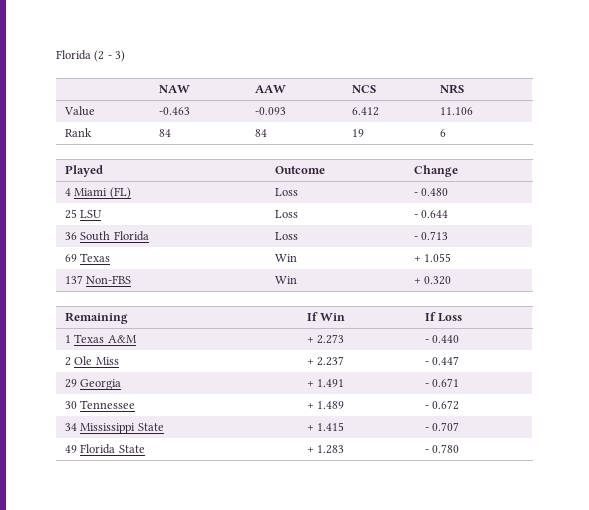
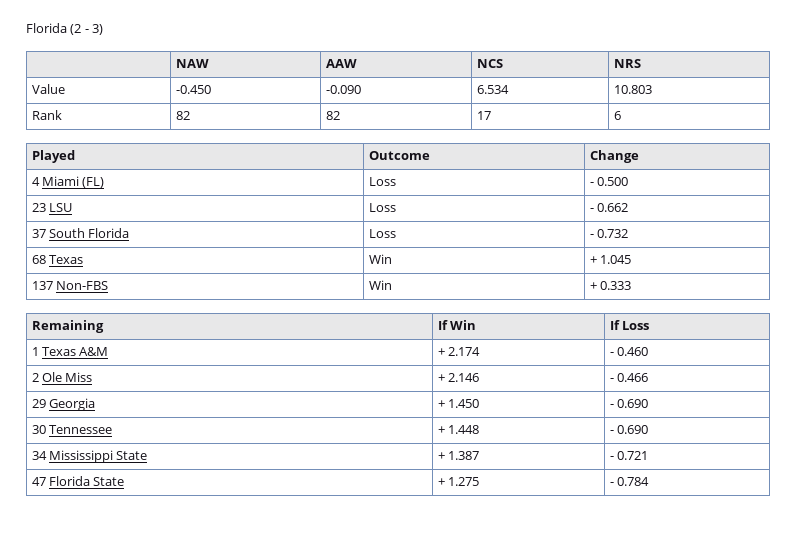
- Value | -0.463 | -0.093 | 6.412 | 11.106
- Rank | 84 | 84 | 19 | 6
+ Value | -0.450 | -0.090 | 6.534 | 10.803
+ Rank | 82 | 82 | 17 | 6
- 4 Miami (FL) | Loss | - 0.480
- 25 LSU | Loss | - 0.644
- 36 South Florida | Loss | - 0.713
- 69 Texas | Win | + 1.055
+ 4 Miami (FL) | Loss | - 0.500
+ 23 LSU | Loss | - 0.662
+ 37 South Florida | Loss | - 0.732
+ 68 Texas | Win | + 1.045
- 137 Non-FBS | Win | + 0.320
+ 137 Non-FBS | Win | + 0.333
- 1 Texas A&M | + 2.273 | - 0.440
+ 1 Texas A&M | + 2.174 | - 0.460
- 2 Ole Miss | + 2.237 | - 0.447
+ 2 Ole Miss | + 2.146 | - 0.466
- 29 Georgia | + 1.491 | - 0.671
+ 29 Georgia | + 1.450 | - 0.690
- 30 Tennessee | + 1.489 | - 0.672
+ 30 Tennessee | + 1.448 | - 0.690
- 34 Mississippi State | + 1.415 | - 0.707
- 49 Florida State | + 1.283 | - 0.780
+ 34 Mississippi State | + 1.387 | - 0.721
+ 47 Florida State | + 1.275 | - 0.784

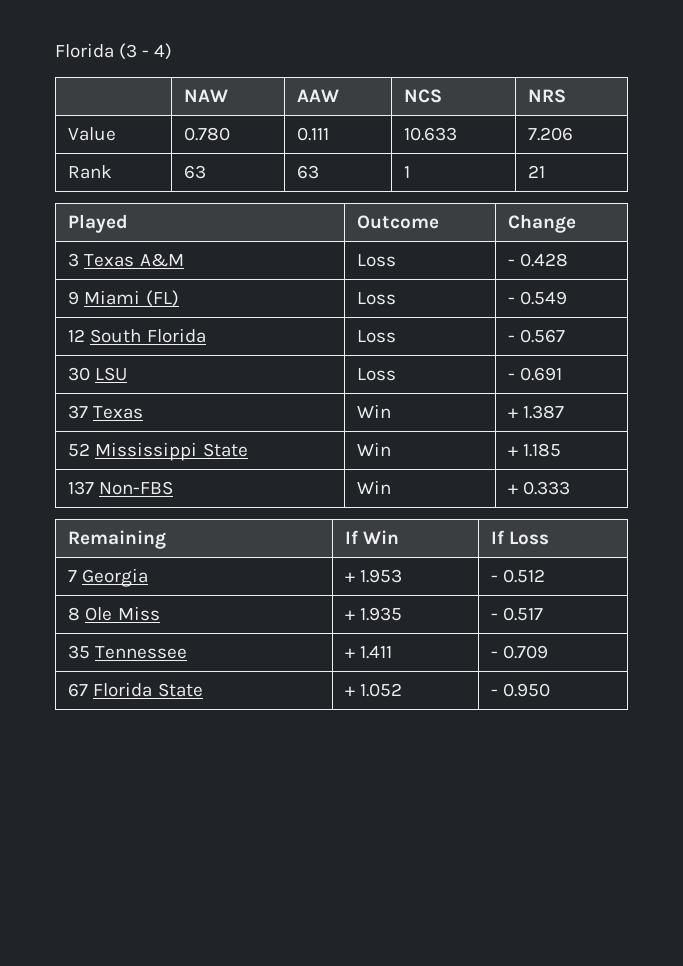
- Florida (2 - 3)
+ Florida (3 - 4)
- Value | -0.450 | -0.090 | 6.534 | 10.803
- Rank | 82 | 82 | 17 | 6
+ Value | 0.780 | 0.111 | 10.633 | 7.206
+ Rank | 63 | 63 | 1 | 21
  Played | Outcome | Change
- 4 Miami (FL) | Loss | - 0.500
- 23 LSU | Loss | - 0.662
- 37 South Florida | Loss | - 0.732
- 68 Texas | Win | + 1.045
+ 3 Texas A&M | Loss | - 0.428
+ 9 Miami (FL) | Loss | - 0.549
+ 12 South Florida | Loss | - 0.567
+ 30 LSU | Loss | - 0.691
+ 37 Texas | Win | + 1.387
+ 52 Mississippi State | Win | + 1.185
- 1 Texas A&M | + 2.174 | - 0.460
- 2 Ole Miss | + 2.146 | - 0.466
- 29 Georgia | + 1.450 | - 0.690
- 30 Tennessee | + 1.448 | - 0.690
- 34 Mississippi State | + 1.387 | - 0.721
- 47 Florida State | + 1.275 | - 0.784
+ 7 Georgia | + 1.953 | - 0.512
+ 8 Ole Miss | + 1.935 | - 0.517
+ 35 Tennessee | + 1.411 | - 0.709
+ 67 Florida State | + 1.052 | - 0.950

